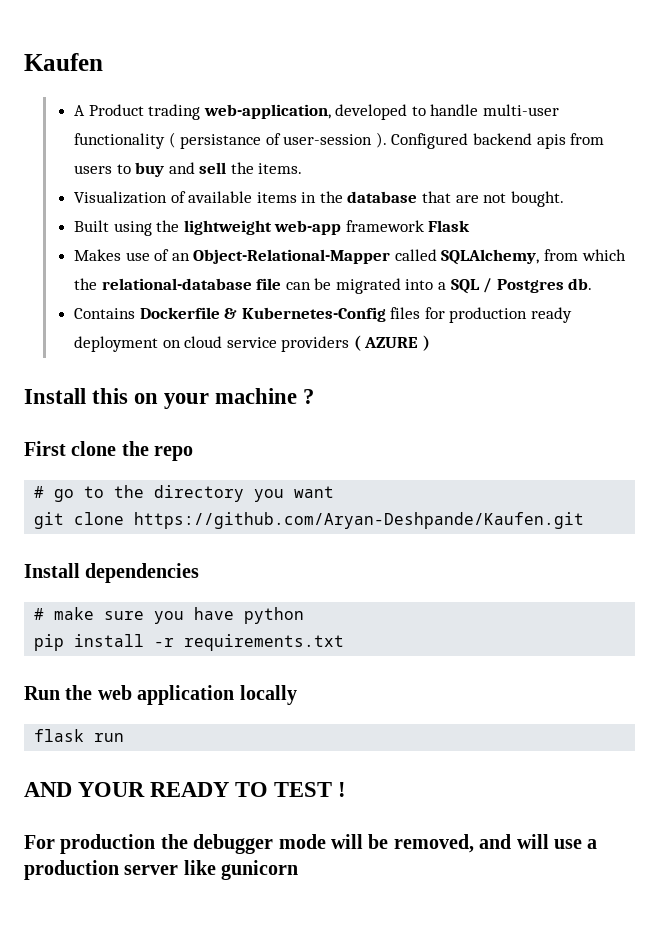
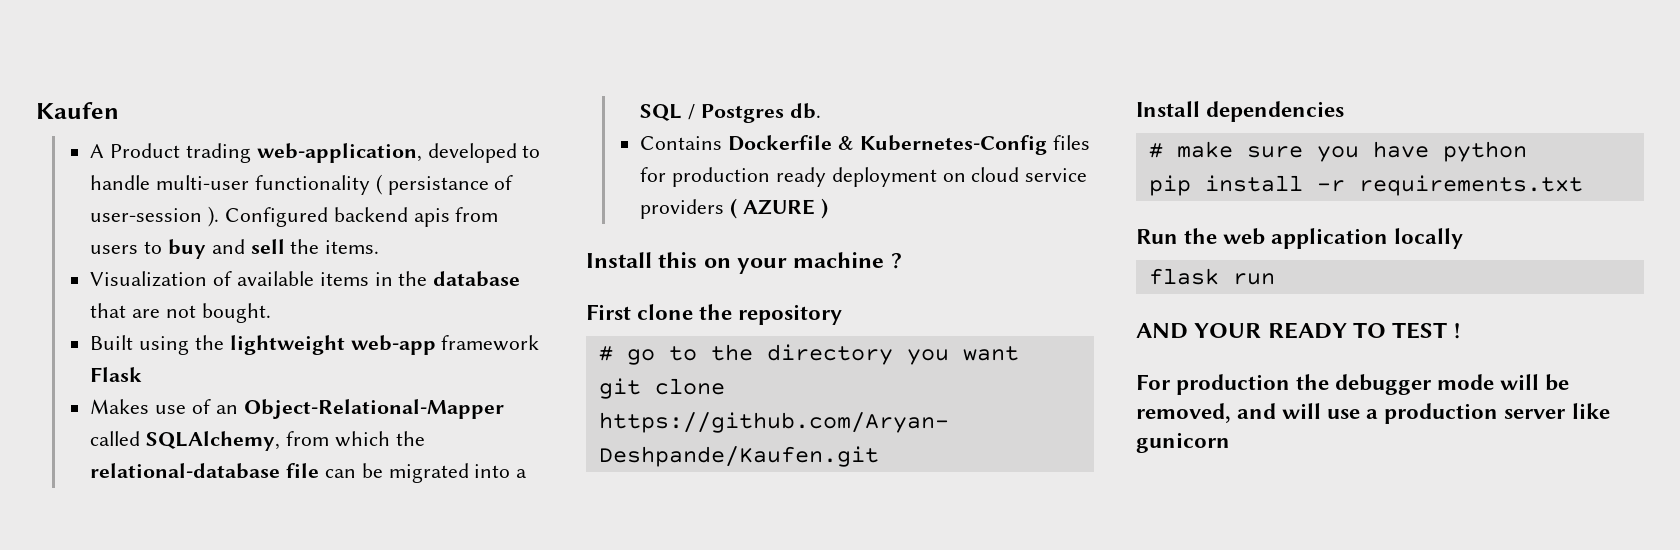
- First clone the repo
+ First clone the repository

